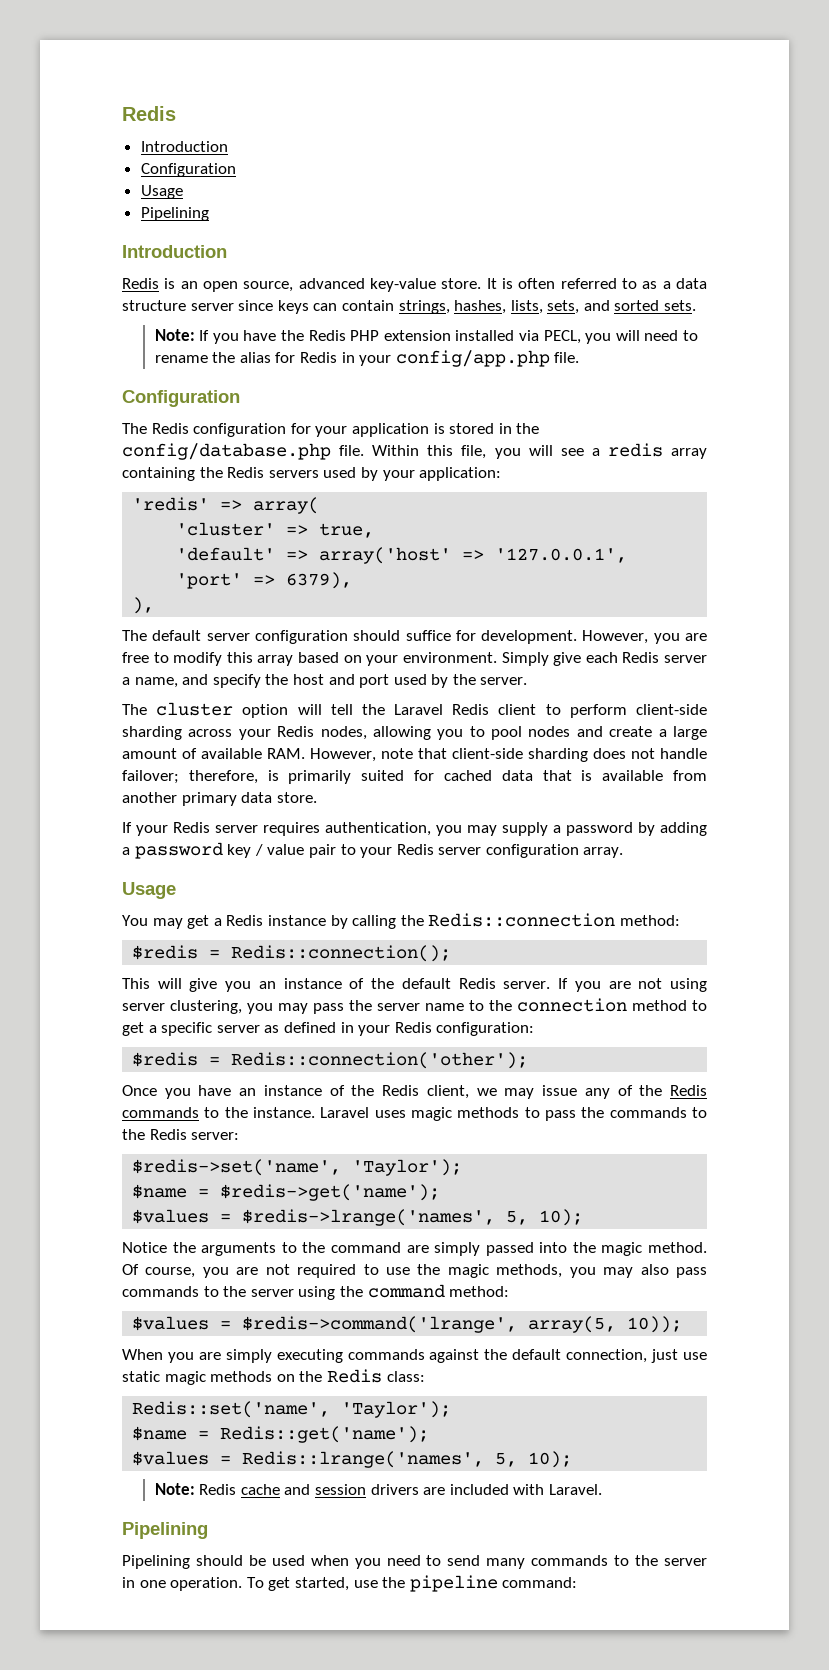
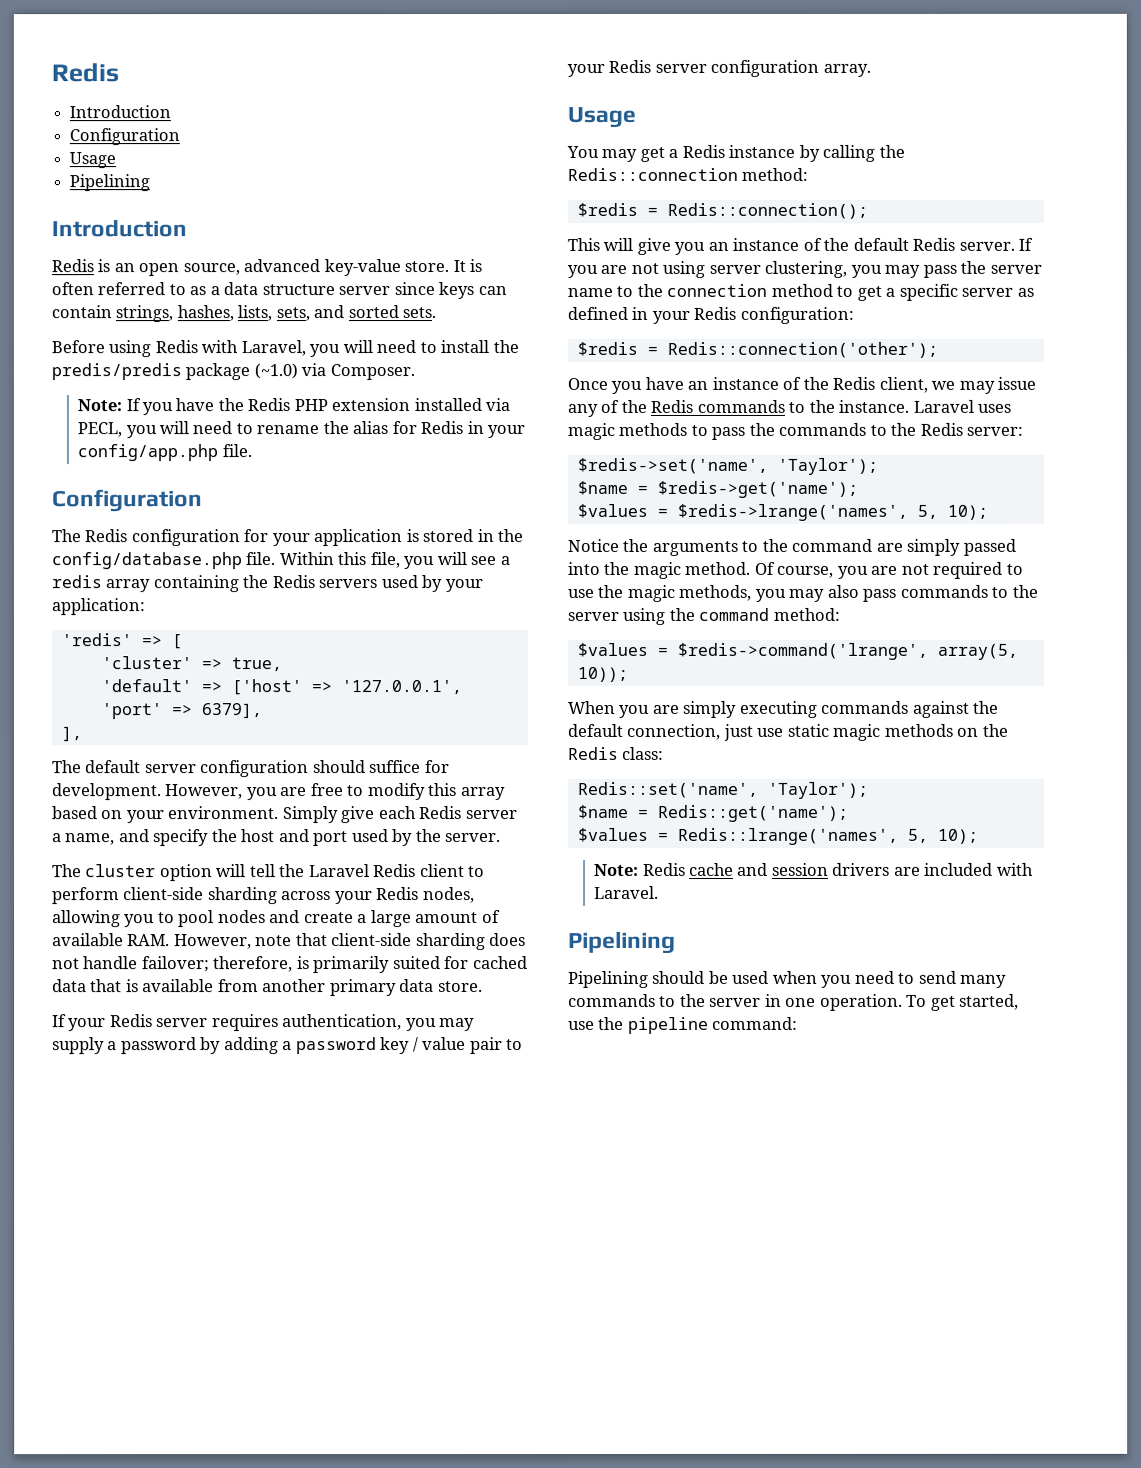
+ Before using Redis with Laravel, you will need to install the predis/predis package (~1.0) via Composer.
- 'redis' => array(
+ 'redis' => [
- 'default' => array('host' => '127.0.0.1', 'port' => 6379),
- ),
+ 'default' => ['host' => '127.0.0.1', 'port' => 6379],
+ ],

